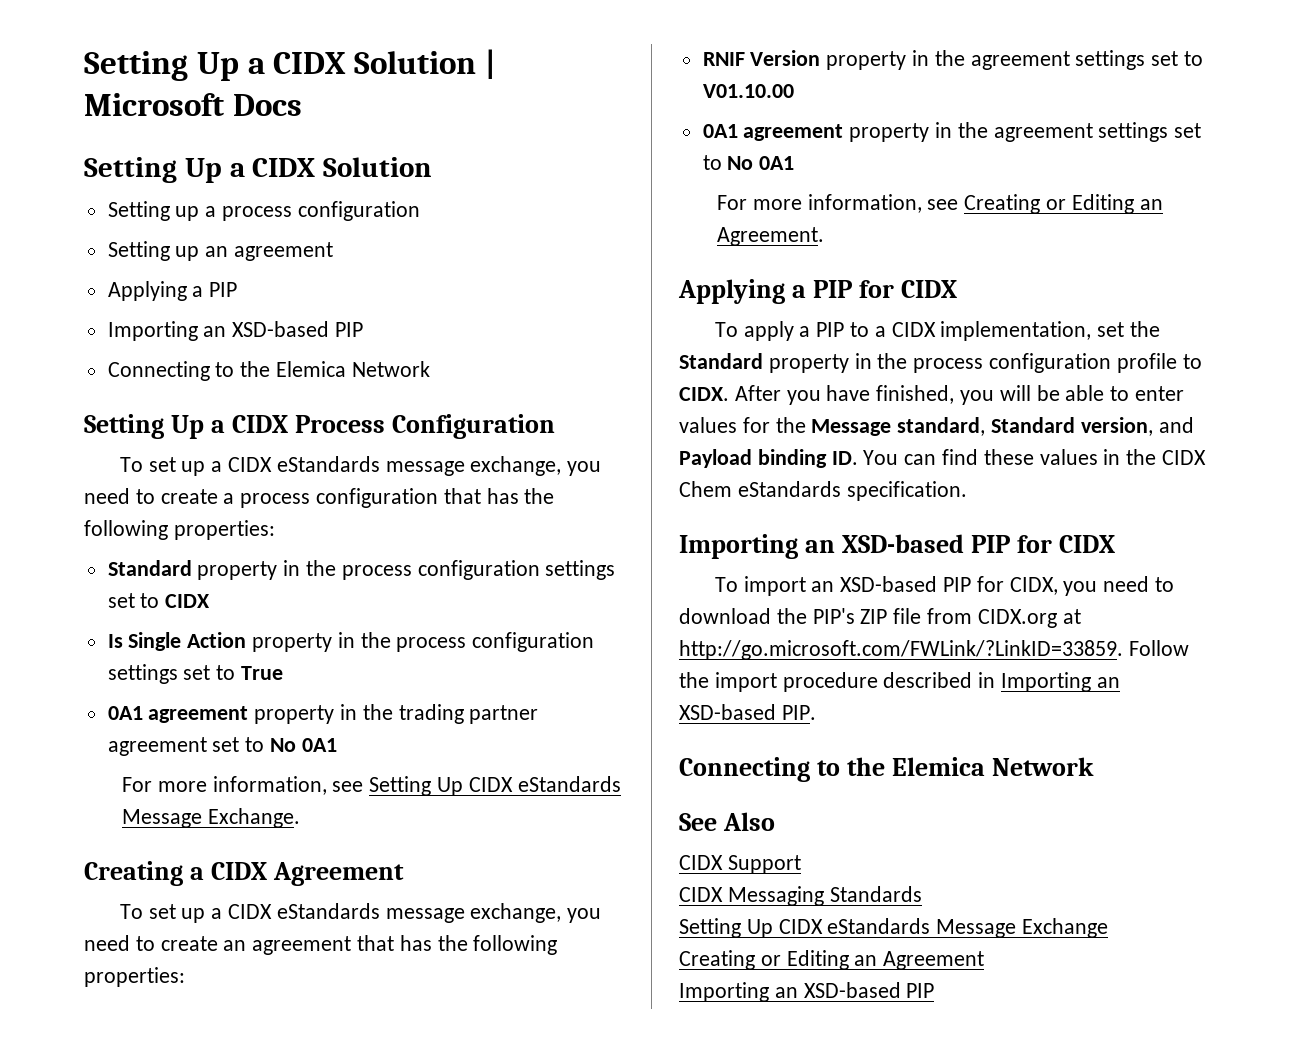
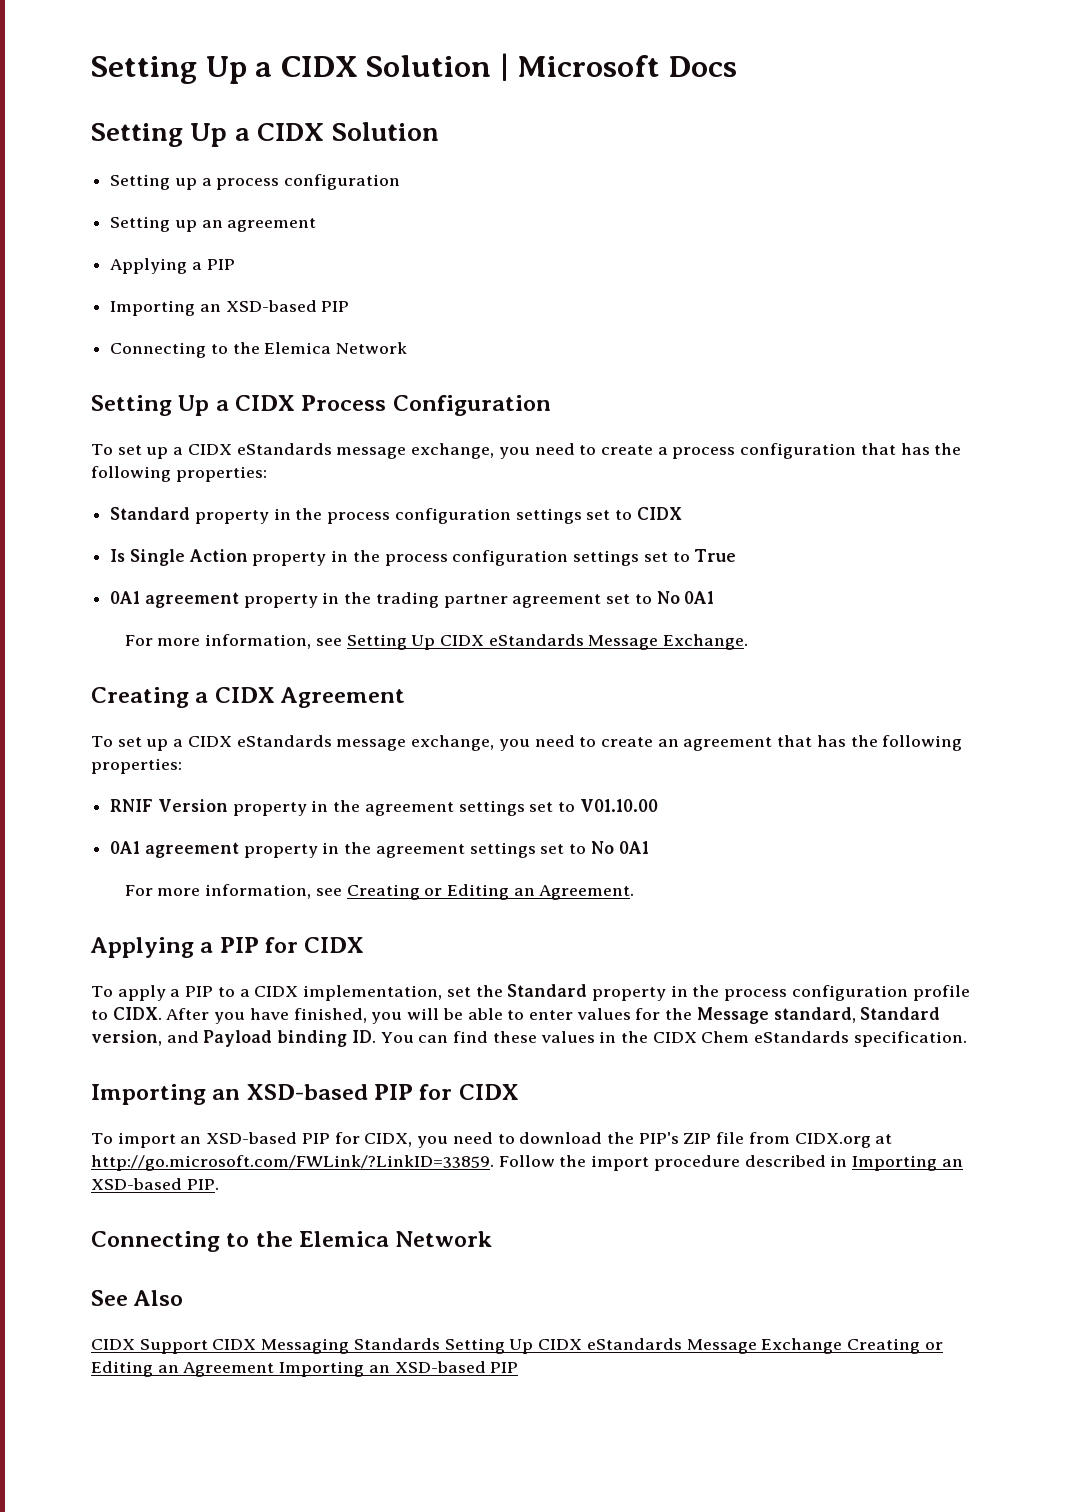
- CIDX Support
- CIDX Messaging Standards
- Setting Up CIDX eStandards Message Exchange
- Creating or Editing an Agreement
- Importing an XSD-based PIP
+ CIDX Support CIDX Messaging Standards Setting Up CIDX eStandards Message Exchange Creating or Editing an Agreement Importing an XSD-based PIP

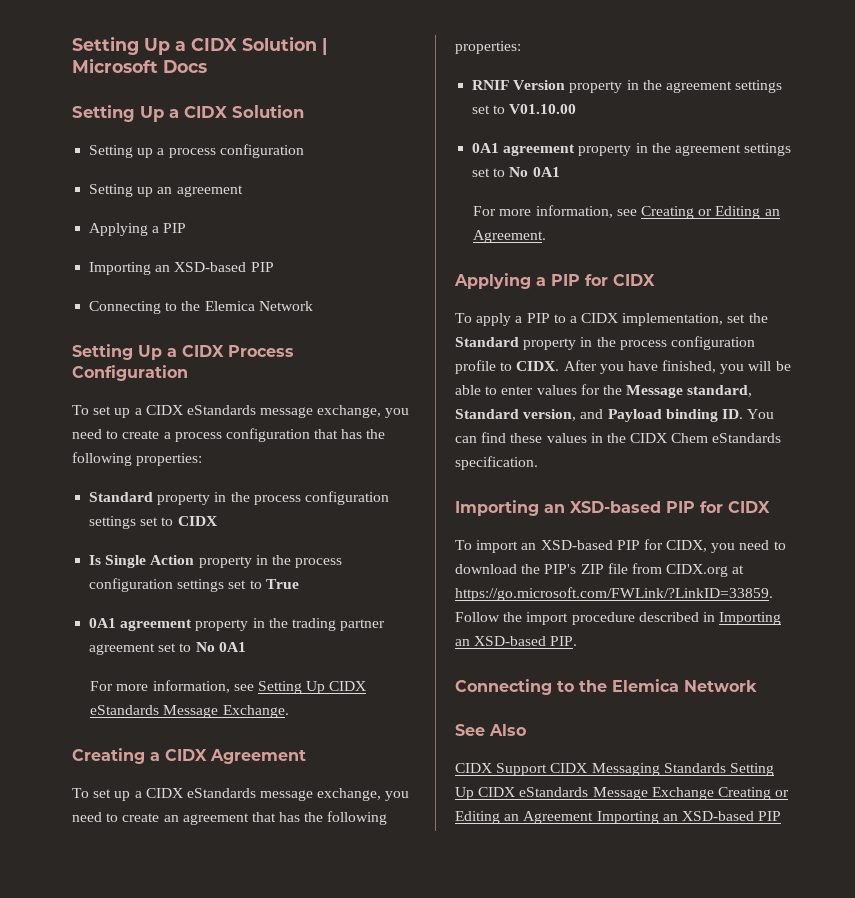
- To import an XSD-based PIP for CIDX, you need to download the PIP's ZIP file from CIDX.org at http://go.microsoft.com/FWLink/?LinkID=33859. Follow the import procedure described in Importing an XSD-based PIP.
+ To import an XSD-based PIP for CIDX, you need to download the PIP's ZIP file from CIDX.org at https://go.microsoft.com/FWLink/?LinkID=33859. Follow the import procedure described in Importing an XSD-based PIP.

